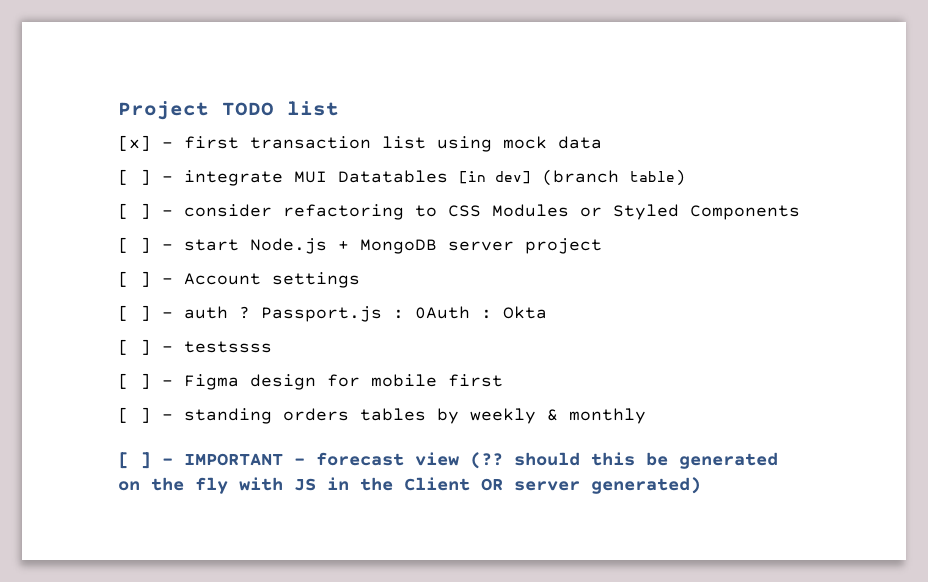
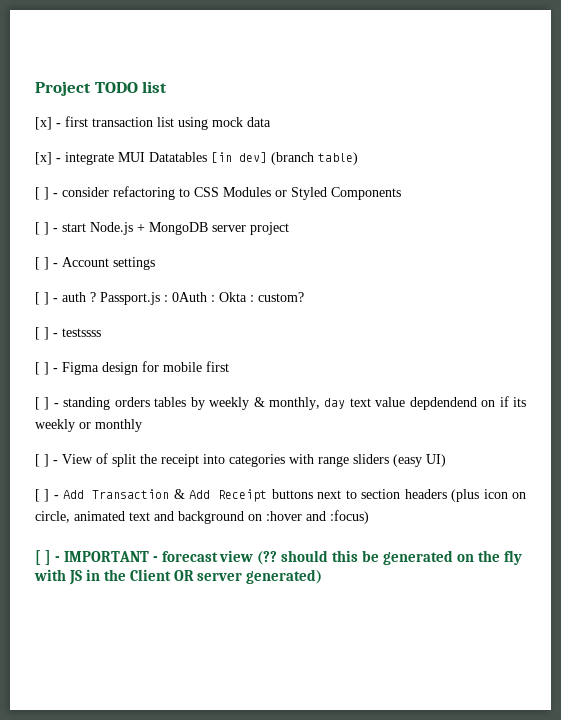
- [ ] - integrate MUI Datatables [in dev] (branch table)
+ [x] - integrate MUI Datatables [in dev] (branch table)
- Passport.js : 0Auth : Okta
+ Passport.js : 0Auth : Okta : custom?
- [ ] - standing orders tables by weekly & monthly
+ [ ] - standing orders tables by weekly & monthly, day text value depdendend on if its weekly or monthly
+ [ ] - View of split the receipt into categories with range sliders (easy UI)
+ [ ] - Add Transaction & Add Receipt buttons next to section headers (plus icon on circle, animated text and background on :hover and :focus)

